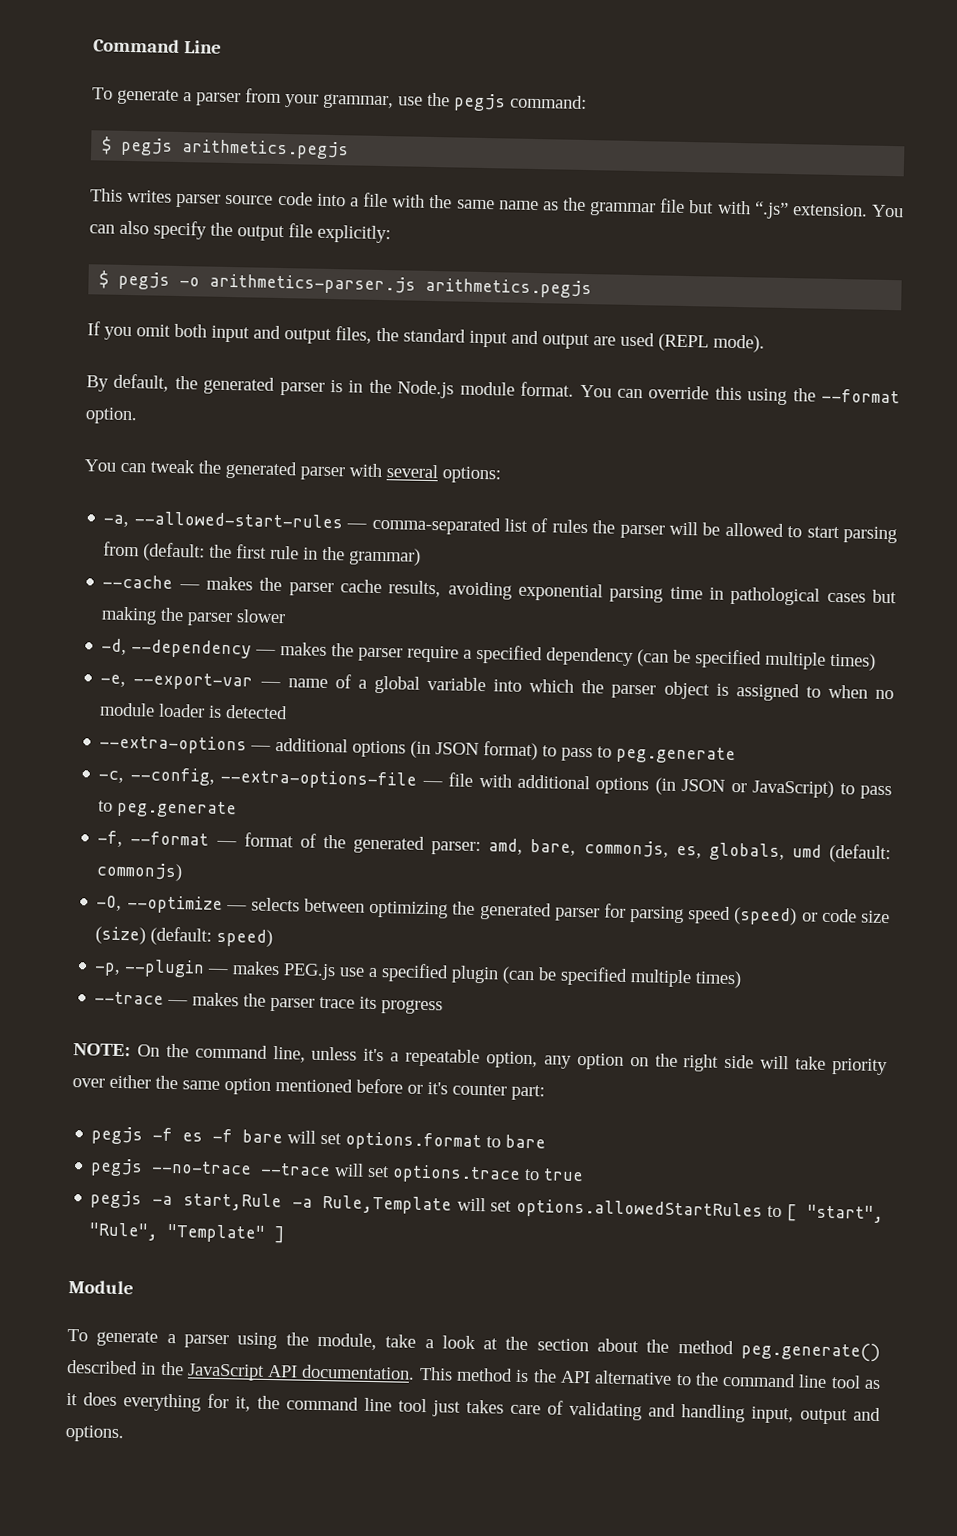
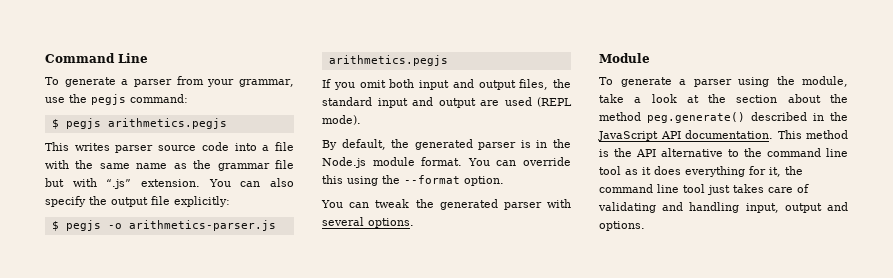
- You can tweak the generated parser with several options:
- -a, --allowed-start-rules — comma-separated list of rules the parser will be allowed to start parsing from (default: the first rule in the grammar)
- --cache — makes the parser cache results, avoiding exponential parsing time in pathological cases but making the parser slower
- -d, --dependency — makes the parser require a specified dependency (can be specified multiple times)
- -e, --export-var — name of a global variable into which the parser object is assigned to when no module loader is detected
- --extra-options — additional options (in JSON format) to pass to peg.generate
- -c, --config, --extra-options-file — file with additional options (in JSON or JavaScript) to pass to peg.generate
- -f, --format — format of the generated parser: amd, bare, commonjs, es, globals, umd (default: commonjs)
- -O, --optimize — selects between optimizing the generated parser for parsing speed (speed) or code size (size) (default: speed)
- -p, --plugin — makes PEG.js use a specified plugin (can be specified multiple times)
- --trace — makes the parser trace its progress
- NOTE: On the command line, unless it's a repeatable option, any option on the right side will take priority over either the same option mentioned before or it's counter part:
- pegjs -f es -f bare will set options.format to bare
- pegjs --no-trace --trace will set options.trace to true
- pegjs -a start,Rule -a Rule,Template will set options.allowedStartRules to [ "start", "Rule", "Template" ]
+ You can tweak the generated parser with several options.

